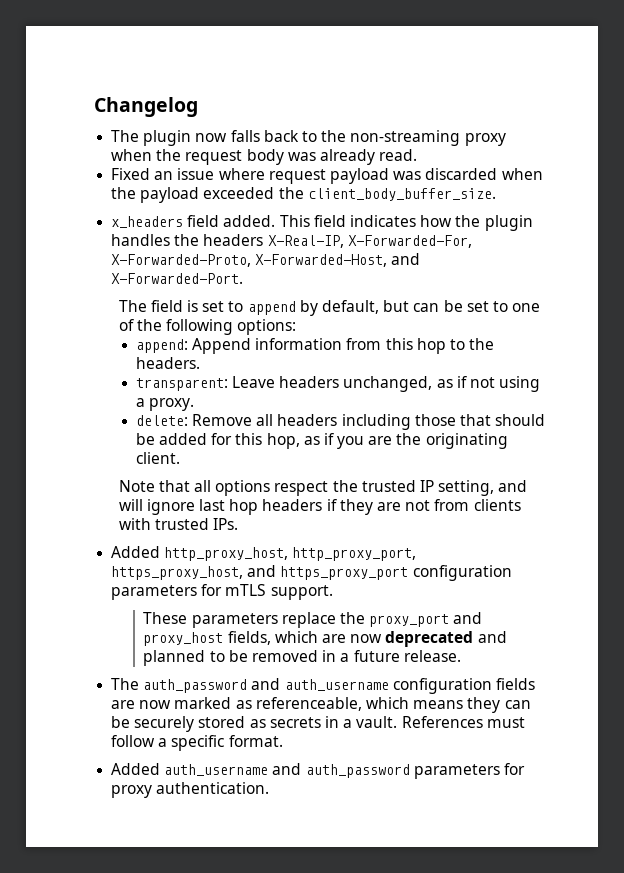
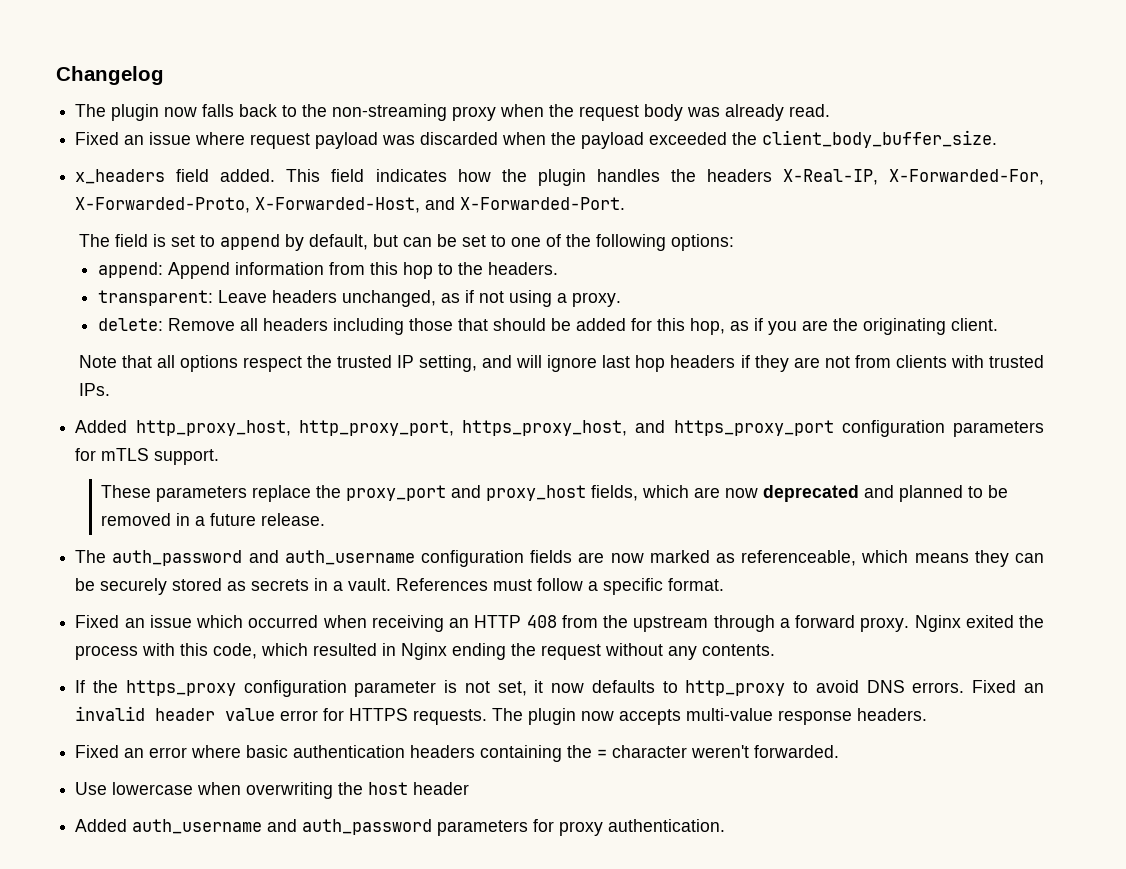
+ Fixed an issue which occurred when receiving an HTTP 408 from the upstream through a forward proxy. Nginx exited the process with this code, which resulted in Nginx ending the request without any contents.
+ If the https_proxy configuration parameter is not set, it now defaults to http_proxy to avoid DNS errors. Fixed an invalid header value error for HTTPS requests. The plugin now accepts multi-value response headers.
+ Fixed an error where basic authentication headers containing the = character weren't forwarded.
+ Use lowercase when overwriting the host header

